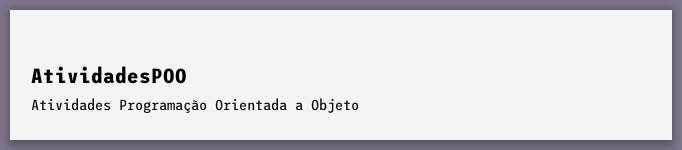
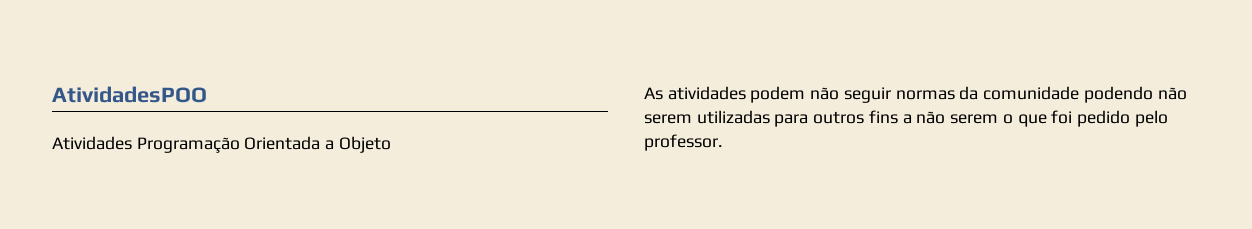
+ As atividades podem não seguir normas da comunidade podendo não serem utilizadas para outros fins a não serem o que foi pedido pelo professor.

